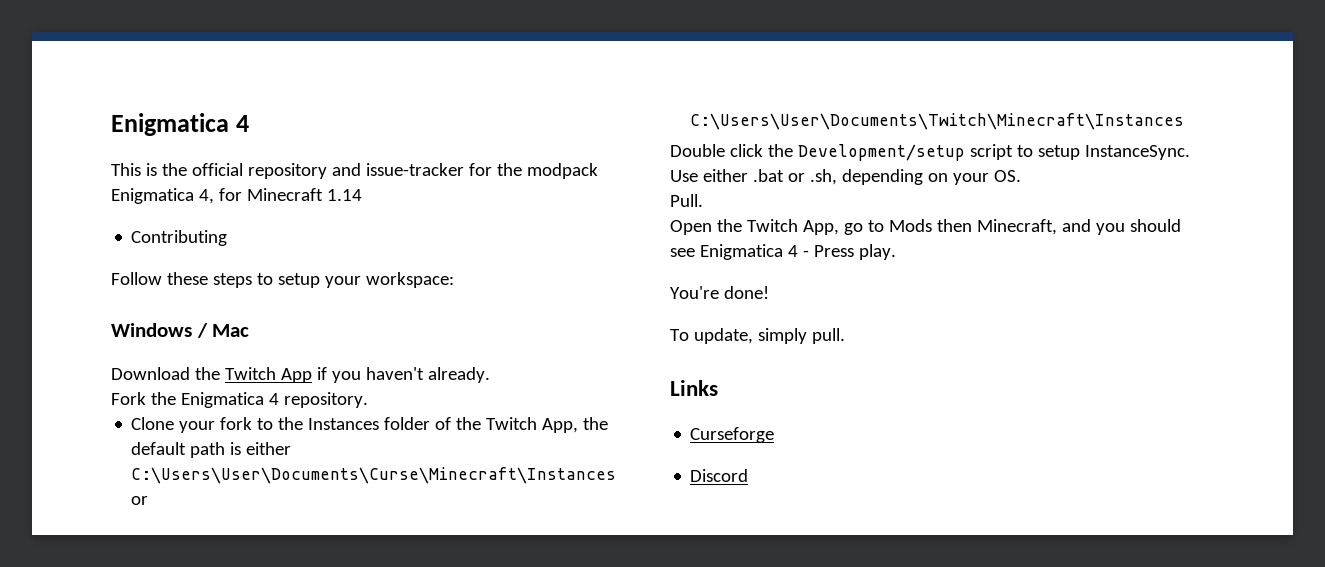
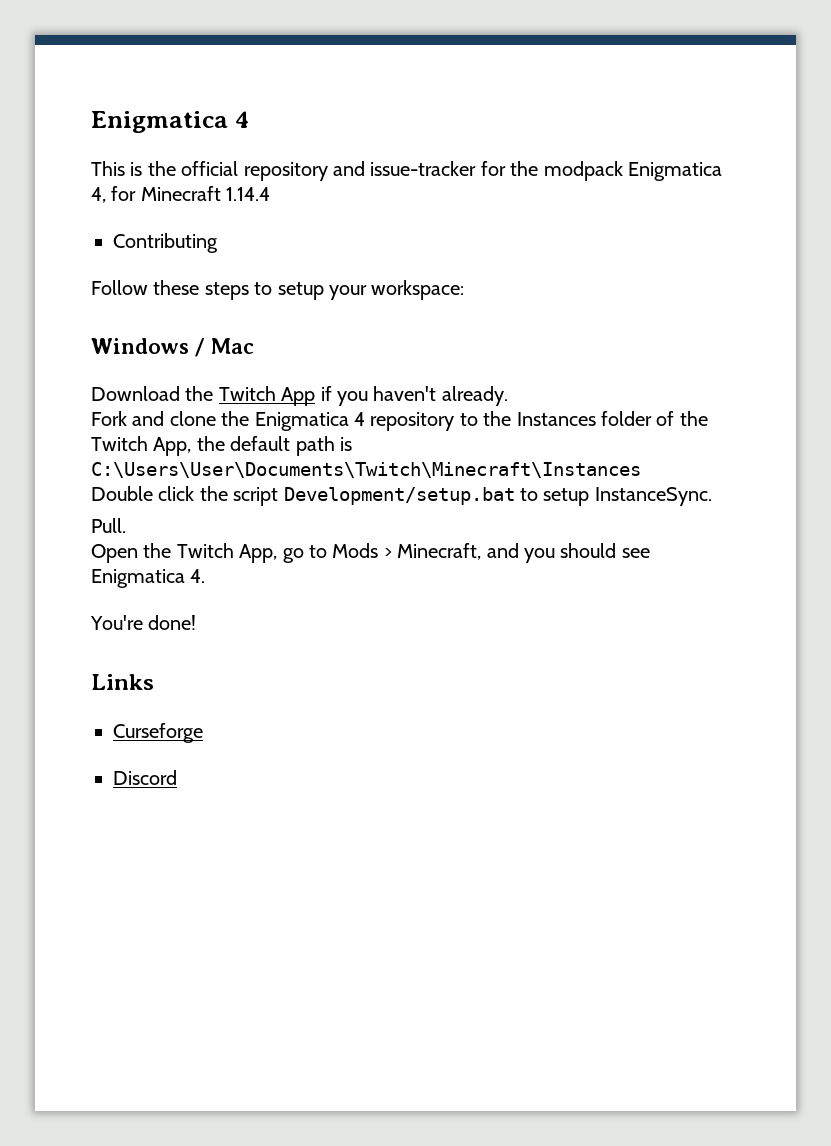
- This is the official repository and issue-tracker for the modpack Enigmatica 4, for Minecraft 1.14
+ This is the official repository and issue-tracker for the modpack Enigmatica 4, for Minecraft 1.14.4
- Fork the Enigmatica 4 repository.
- Clone your fork to the Instances folder of the Twitch App, the default path is either C:\Users\User\Documents\Curse\Minecraft\Instances or C:\Users\User\Documents\Twitch\Minecraft\Instances
+ Fork and clone the Enigmatica 4 repository to the Instances folder of the Twitch App, the default path is C:\Users\User\Documents\Twitch\Minecraft\Instances
- Double click the Development/setup script to setup InstanceSync. Use either .bat or .sh, depending on your OS.
+ Double click the script Development/setup.bat to setup InstanceSync.
- Open the Twitch App, go to Mods then Minecraft, and you should see Enigmatica 4 - Press play.
+ Open the Twitch App, go to Mods > Minecraft, and you should see Enigmatica 4.
  You're done!
- To update, simply pull.

